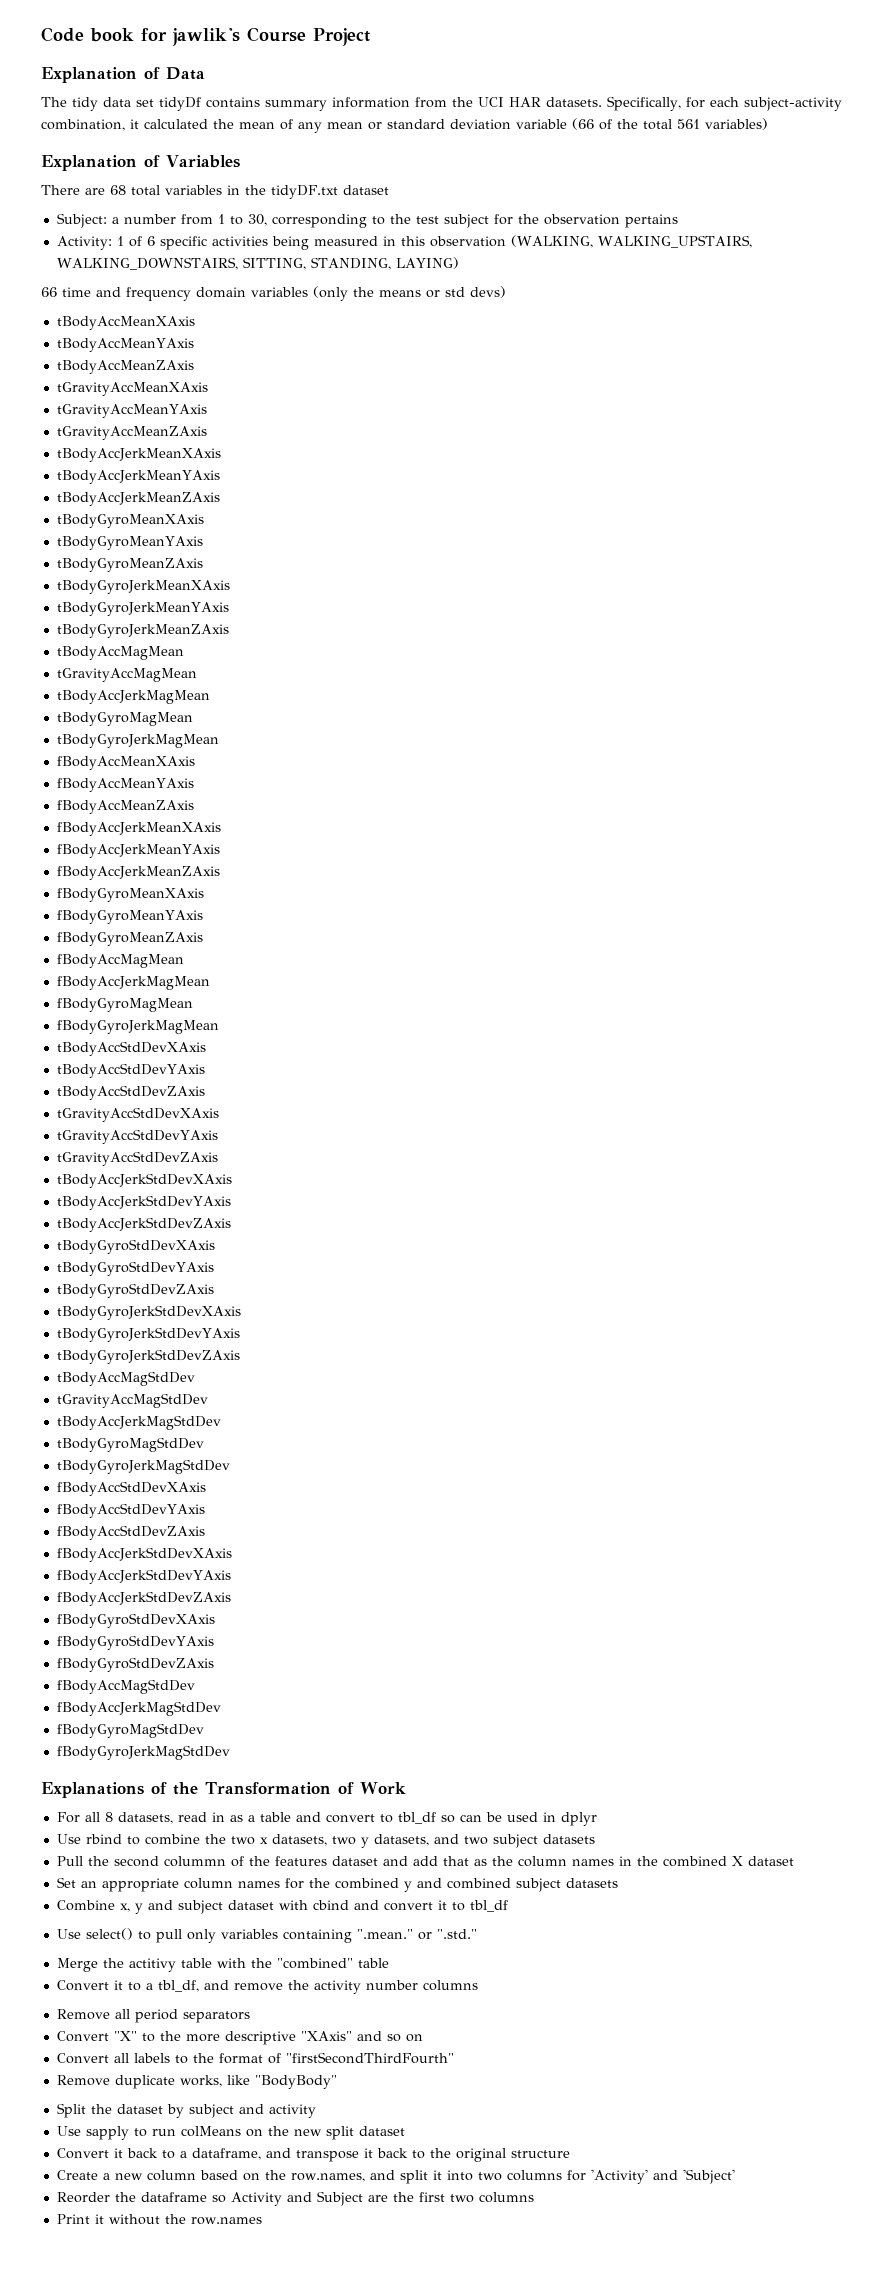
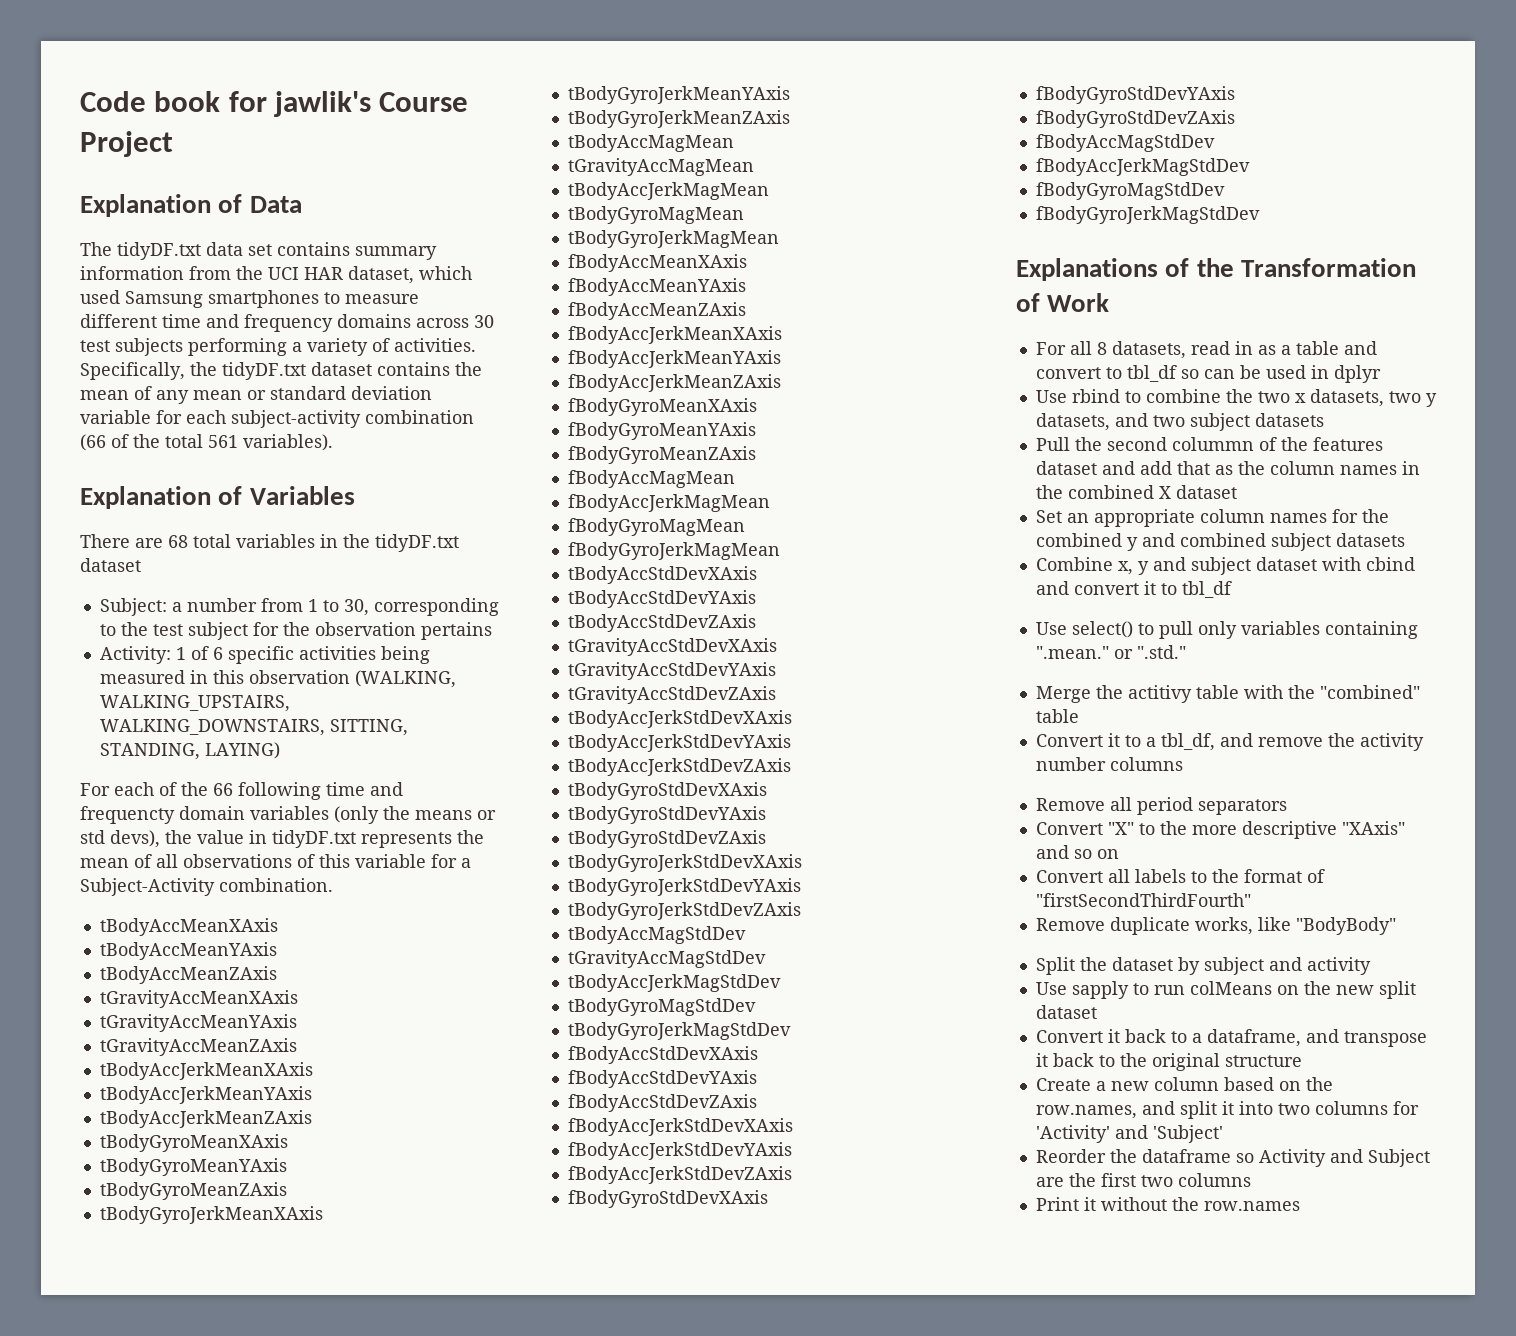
- The tidy data set tidyDf contains summary information from the UCI HAR datasets. Specifically, for each subject-activity combination, it calculated the mean of any mean or standard deviation variable (66 of the total 561 variables)
+ The tidyDF.txt data set contains summary information from the UCI HAR dataset, which used Samsung smartphones to measure different time and frequency domains across 30 test subjects performing a variety of activities. Specifically, the tidyDF.txt dataset contains the mean of any mean or standard deviation variable for each subject-activity combination (66 of the total 561 variables).
- 66 time and frequency domain variables (only the means or std devs)
+ For each of the 66 following time and frequencty domain variables (only the means or std devs), the value in tidyDF.txt represents the mean of all observations of this variable for a Subject-Activity combination.

